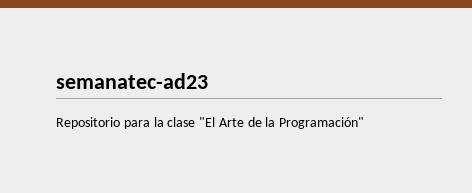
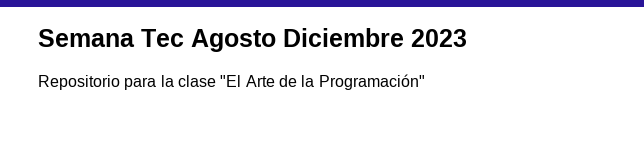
- semanatec-ad23
+ Semana Tec Agosto Diciembre 2023

